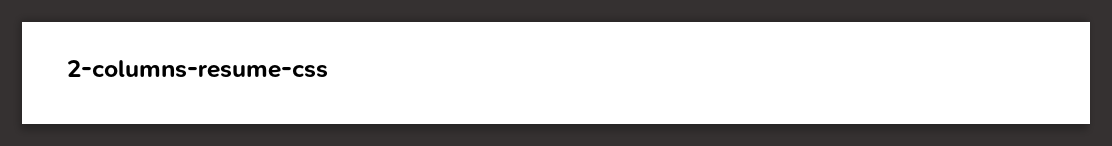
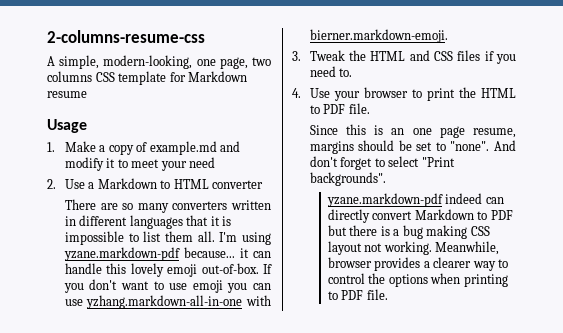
+ A simple, modern-looking, one page, two columns CSS template for Markdown resume
+ Usage
+ 1. Make a copy of example.md and modify it to meet your need
+ 2. Use a Markdown to HTML converter
+ There are so many converters written in different languages that it is impossible to list them all. I'm using yzane.markdown-pdf because... it can handle this lovely emoji out-of-box. If you don't want to use emoji you can use yzhang.markdown-all-in-one with bierner.markdown-emoji.
+ 3. Tweak the HTML and CSS files if you need to.
+ 4. Use your browser to print the HTML to PDF file.
+ Since this is an one page resume, margins should be set to "none". And don't forget to select "Print backgrounds".
+ yzane.markdown-pdf indeed can directly convert Markdown to PDF but there is a bug making CSS layout not working. Meanwhile, browser provides a clearer way to control the options when printing to PDF file.

